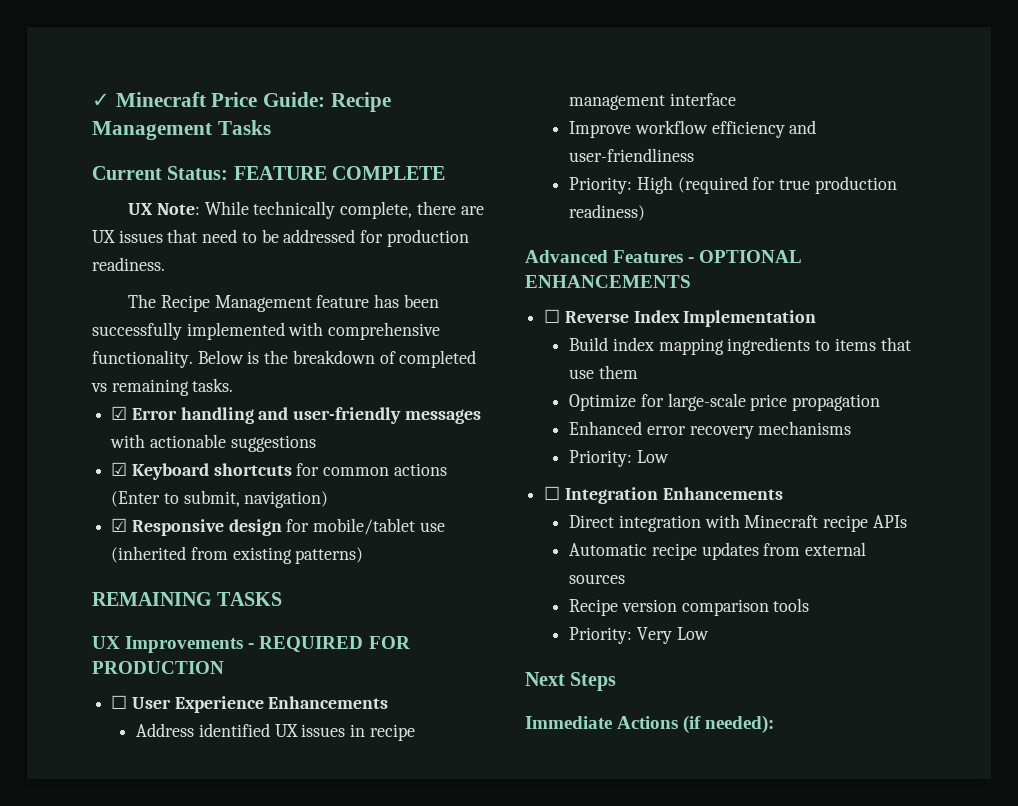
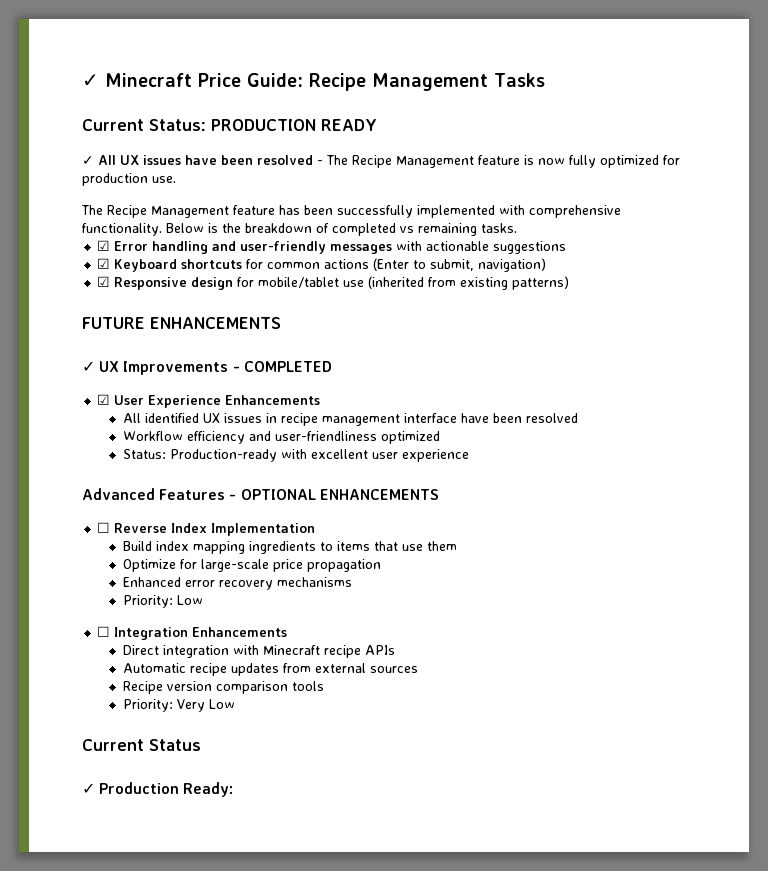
- Current Status: FEATURE COMPLETE
- UX Note: While technically complete, there are UX issues that need to be addressed for production readiness.
+ Current Status: PRODUCTION READY
+ ✓ All UX issues have been resolved - The Recipe Management feature is now fully optimized for production use.
- REMAINING TASKS
- UX Improvements - REQUIRED FOR PRODUCTION
- ☐ User Experience Enhancements
+ FUTURE ENHANCEMENTS
+ ✓ UX Improvements - COMPLETED
+ ☑ User Experience Enhancements
- Address identified UX issues in recipe management interface
- Improve workflow efficiency and user-friendliness
- Priority: High (required for true production readiness)
+ All identified UX issues in recipe management interface have been resolved
+ Workflow efficiency and user-friendliness optimized
+ Status: Production-ready with excellent user experience
- Next Steps
- Immediate Actions (if needed):
+ Current Status
+ ✓ Production Ready:

